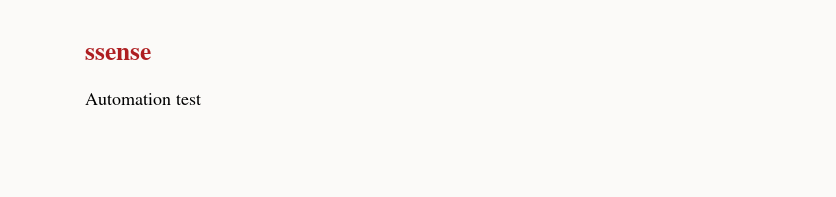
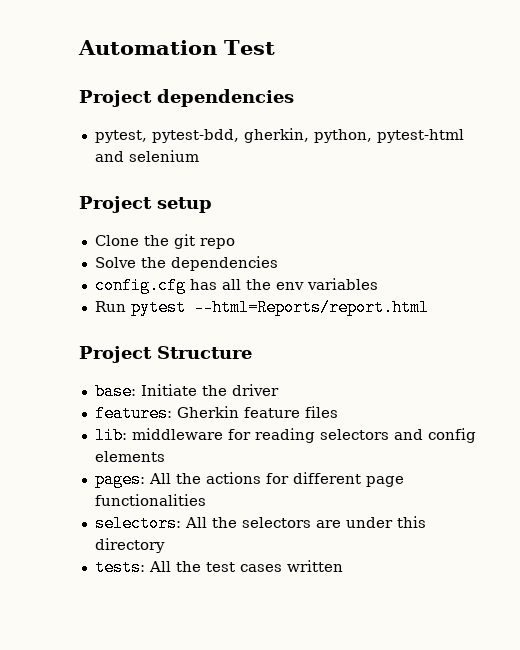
- ssense
- Automation test
+ Automation Test
+ Project dependencies
+ pytest, pytest-bdd, gherkin, python, pytest-html and selenium
+ Project setup
+ Clone the git repo
+ Solve the dependencies
+ config.cfg has all the env variables
+ Run pytest --html=Reports/report.html
+ Project Structure
+ base: Initiate the driver
+ features: Gherkin feature files
+ lib: middleware for reading selectors and config elements
+ pages: All the actions for different page functionalities
+ selectors: All the selectors are under this directory
+ tests: All the test cases written

